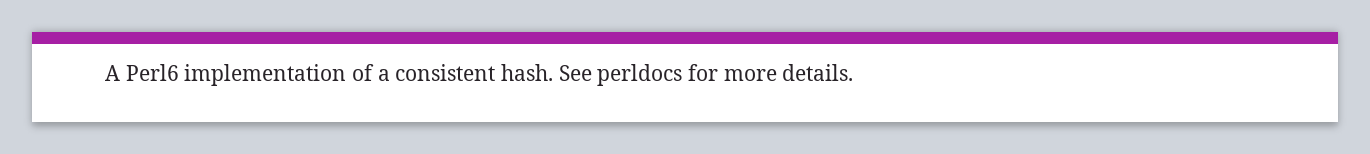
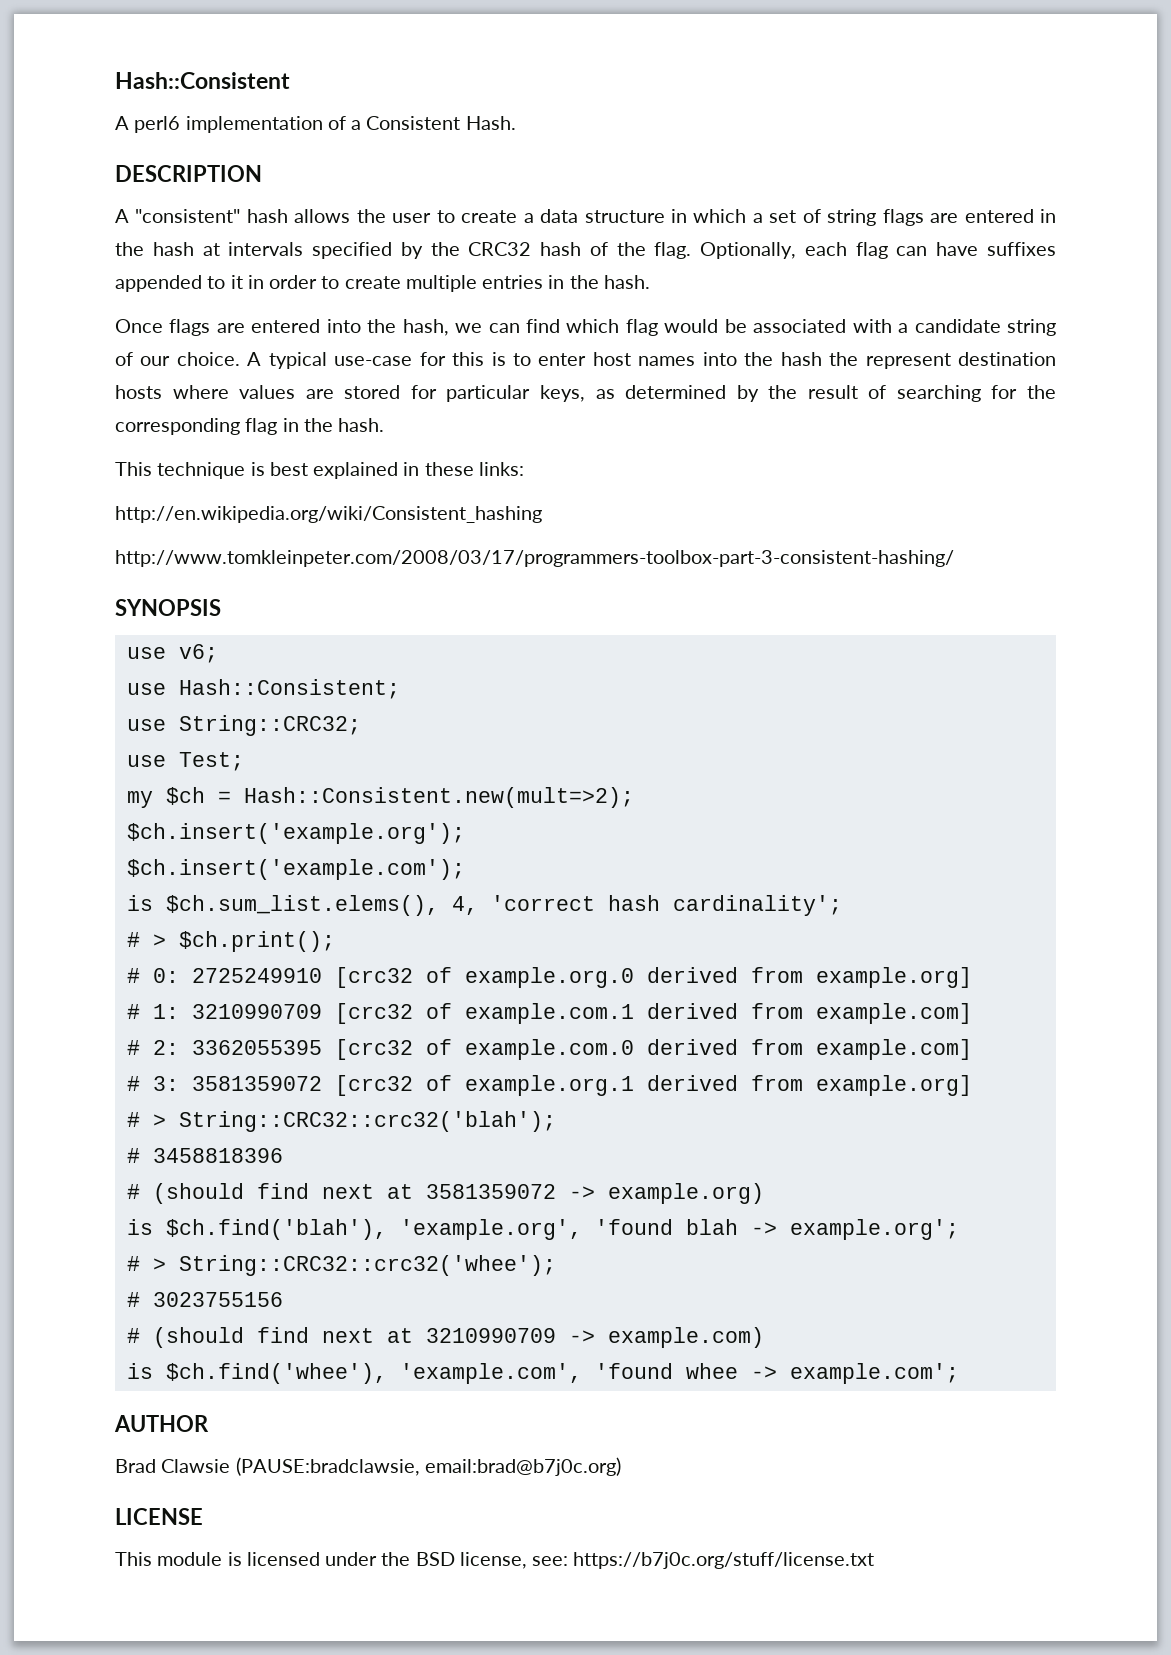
- A Perl6 implementation of a consistent hash. See perldocs for more details.
+ Hash::Consistent
+ A perl6 implementation of a Consistent Hash.
+ DESCRIPTION
+ A "consistent" hash allows the user to create a data structure in which a set of string flags are entered in the hash at intervals specified by the CRC32 hash of the flag. Optionally, each flag can have suffixes appended to it in order to create multiple entries in the hash.
+ Once flags are entered into the hash, we can find which flag would be associated with a candidate string of our choice. A typical use-case for this is to enter host names into the hash the represent destination hosts where values are stored for particular keys, as determined by the result of searching for the corresponding flag in the hash.
+ This technique is best explained in these links:
+ http://en.wikipedia.org/wiki/Consistent_hashing
+ http://www.tomkleinpeter.com/2008/03/17/programmers-toolbox-part-3-consistent-hashing/
+ SYNOPSIS
+ use v6;
+ use Hash::Consistent;
+ use String::CRC32;
+ use Test;
+ my $ch = Hash::Consistent.new(mult=>2);
+ $ch.insert('example.org');
+ $ch.insert('example.com');
+ is $ch.sum_list.elems(), 4, 'correct hash cardinality';
+ # > $ch.print();
+ # 0: 2725249910 [crc32 of example.org.0 derived from example.org]
+ # 1: 3210990709 [crc32 of example.com.1 derived from example.com]
+ # 2: 3362055395 [crc32 of example.com.0 derived from example.com]
+ # 3: 3581359072 [crc32 of example.org.1 derived from example.org]
+ # > String::CRC32::crc32('blah');
+ # 3458818396
+ # (should find next at 3581359072 -> example.org)
+ is $ch.find('blah'), 'example.org', 'found blah -> example.org';
+ # > String::CRC32::crc32('whee');
+ # 3023755156
+ # (should find next at 3210990709 -> example.com)
+ is $ch.find('whee'), 'example.com', 'found whee -> example.com';
+ AUTHOR
+ Brad Clawsie (PAUSE:bradclawsie, email:brad@b7j0c.org)
+ LICENSE
+ This module is licensed under the BSD license, see: https://b7j0c.org/stuff/license.txt

